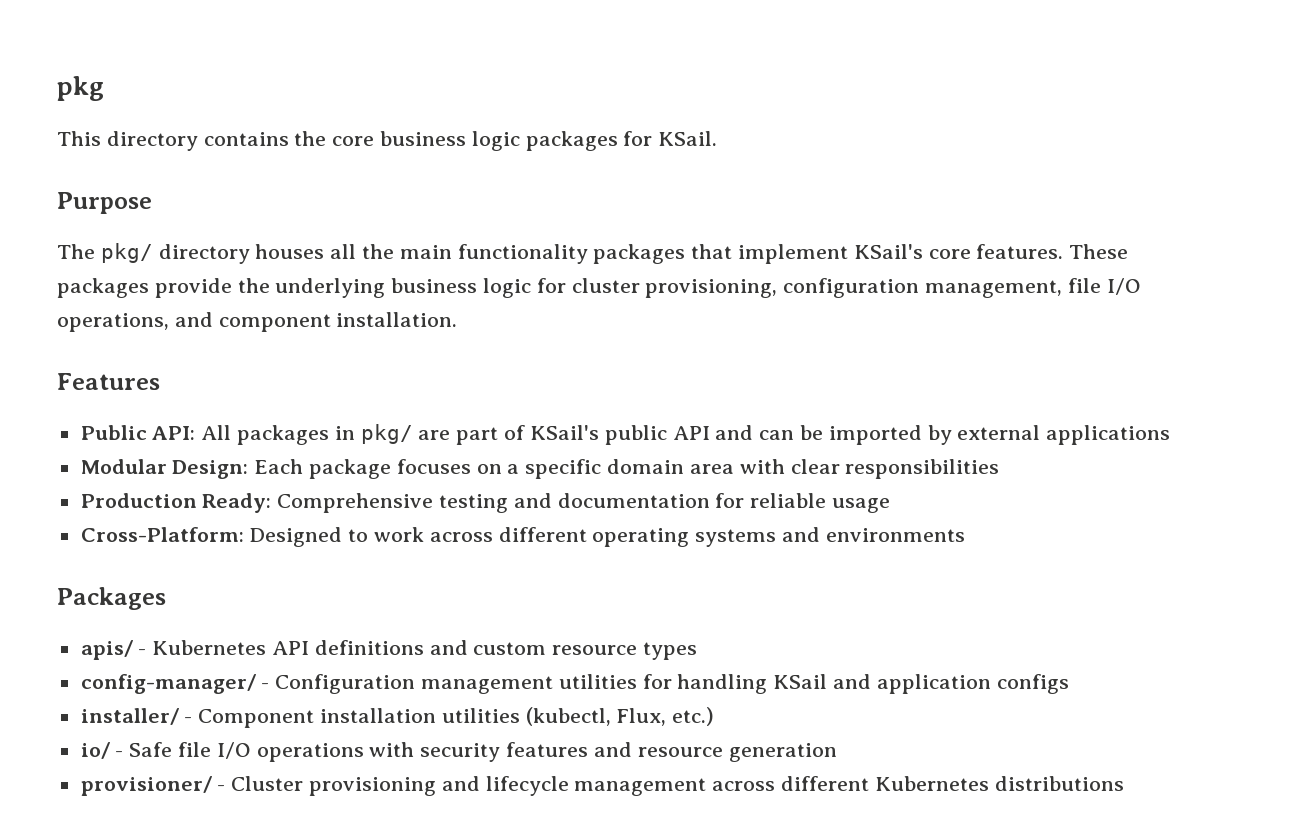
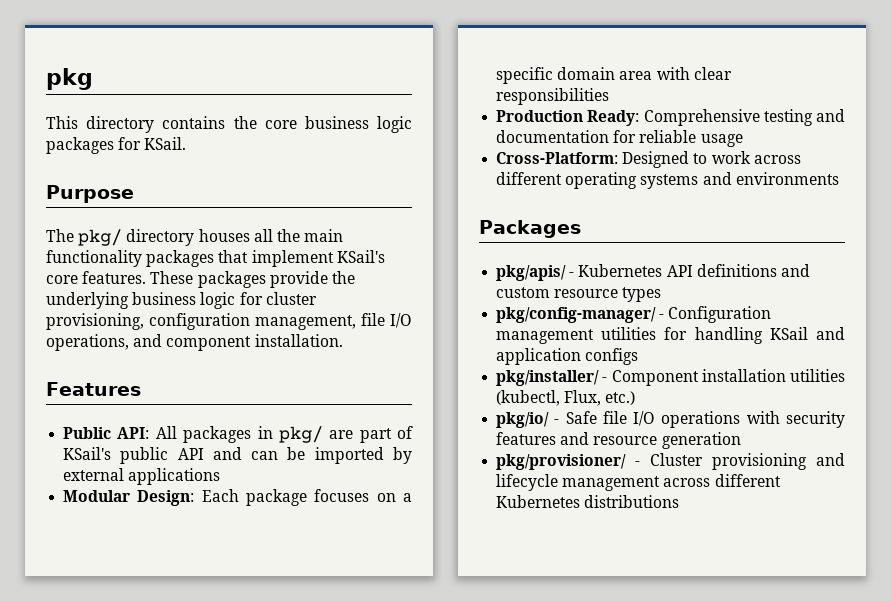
- apis/ - Kubernetes API definitions and custom resource types
+ pkg/apis/ - Kubernetes API definitions and custom resource types
- config-manager/ - Configuration management utilities for handling KSail and application configs
+ pkg/config-manager/ - Configuration management utilities for handling KSail and application configs
- installer/ - Component installation utilities (kubectl, Flux, etc.)
+ pkg/installer/ - Component installation utilities (kubectl, Flux, etc.)
- io/ - Safe file I/O operations with security features and resource generation
+ pkg/io/ - Safe file I/O operations with security features and resource generation
- provisioner/ - Cluster provisioning and lifecycle management across different Kubernetes distributions
+ pkg/provisioner/ - Cluster provisioning and lifecycle management across different Kubernetes distributions

